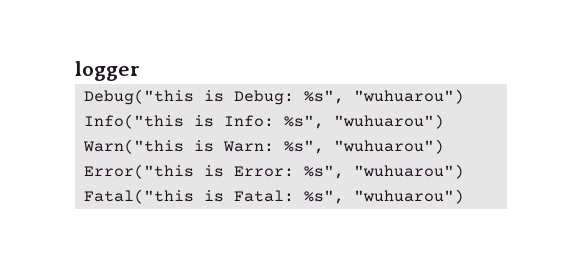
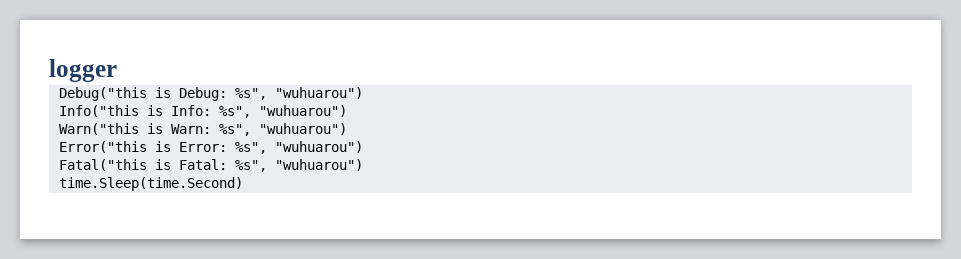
+ time.Sleep(time.Second)

